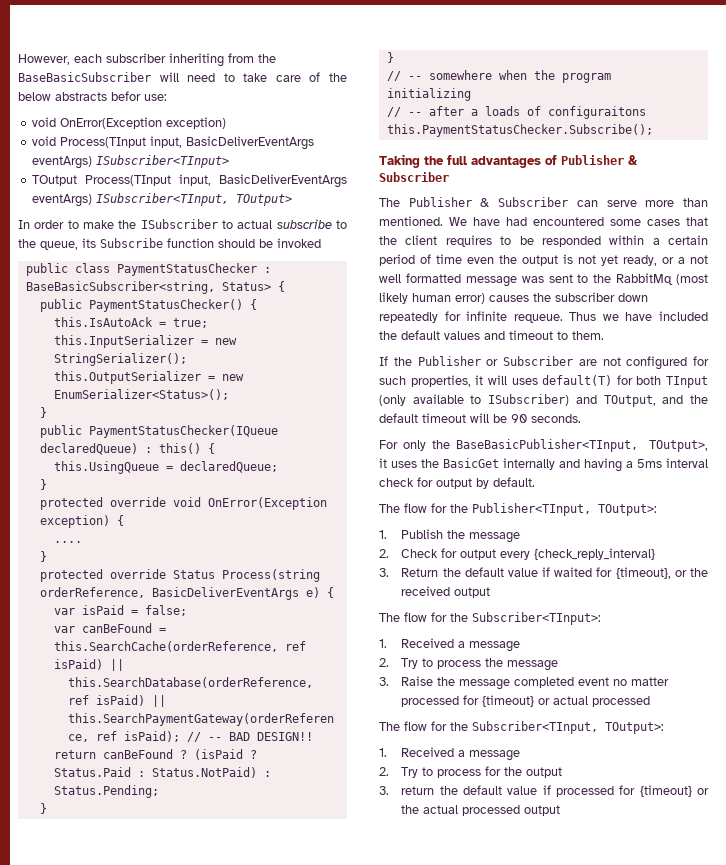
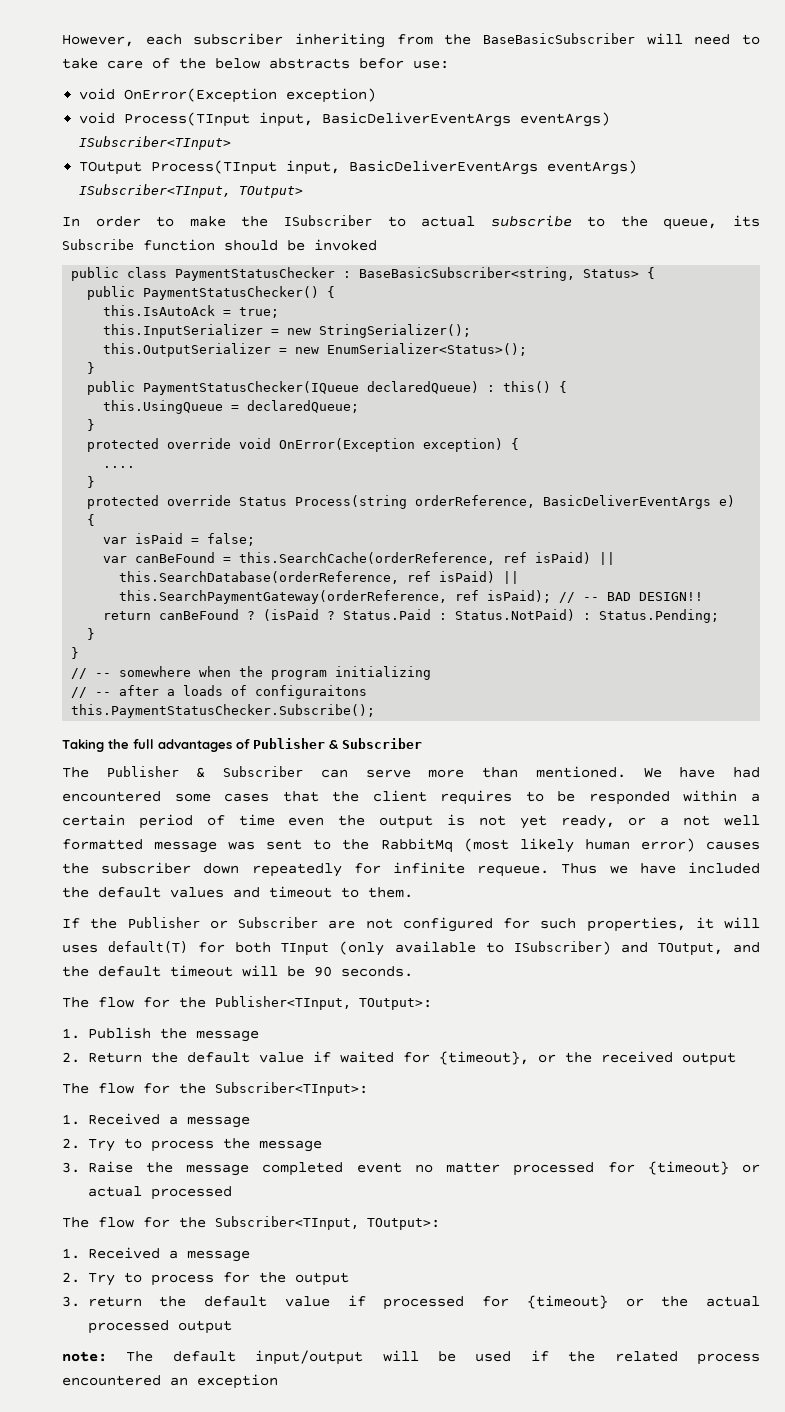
- For only the BaseBasicPublisher<TInput, TOutput>, it uses the BasicGet internally and having a 5ms interval check for output by default.
- 2. Check for output every {check_reply_interval}
- 3. Return the default value if waited for {timeout}, or the received output
+ 2. Return the default value if waited for {timeout}, or the received output
+ note: The default input/output will be used if the related process encountered an exception

